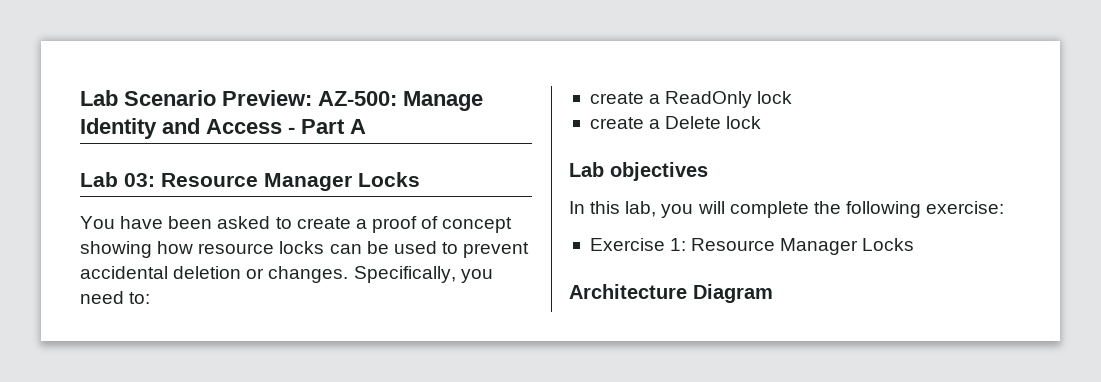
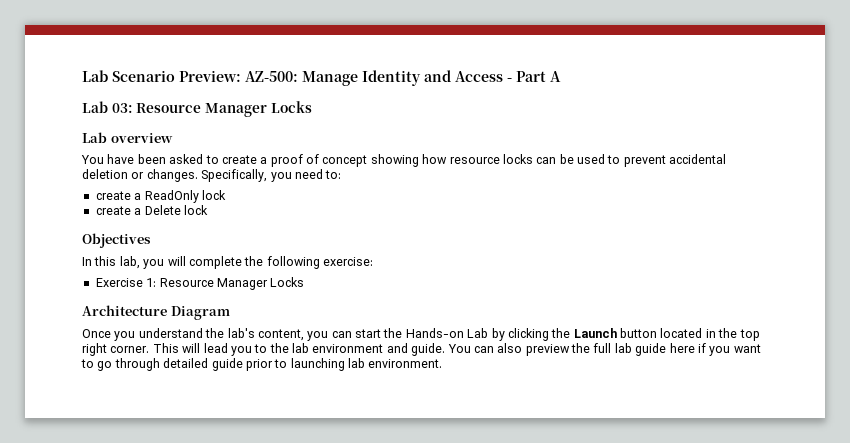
+ Lab overview
- Lab objectives
+ Objectives
+ Once you understand the lab's content, you can start the Hands-on Lab by clicking the Launch button located in the top right corner. This will lead you to the lab environment and guide. You can also preview the full lab guide here if you want to go through detailed guide prior to launching lab environment.

